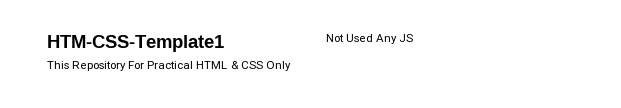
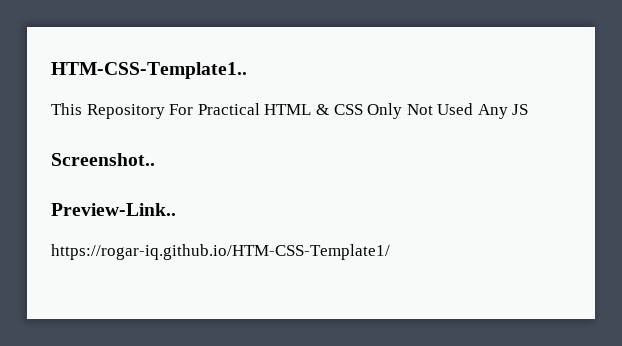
- HTM-CSS-Template1
+ HTM-CSS-Template1..
+ Screenshot..
+ Preview-Link..
+ https://rogar-iq.github.io/HTM-CSS-Template1/

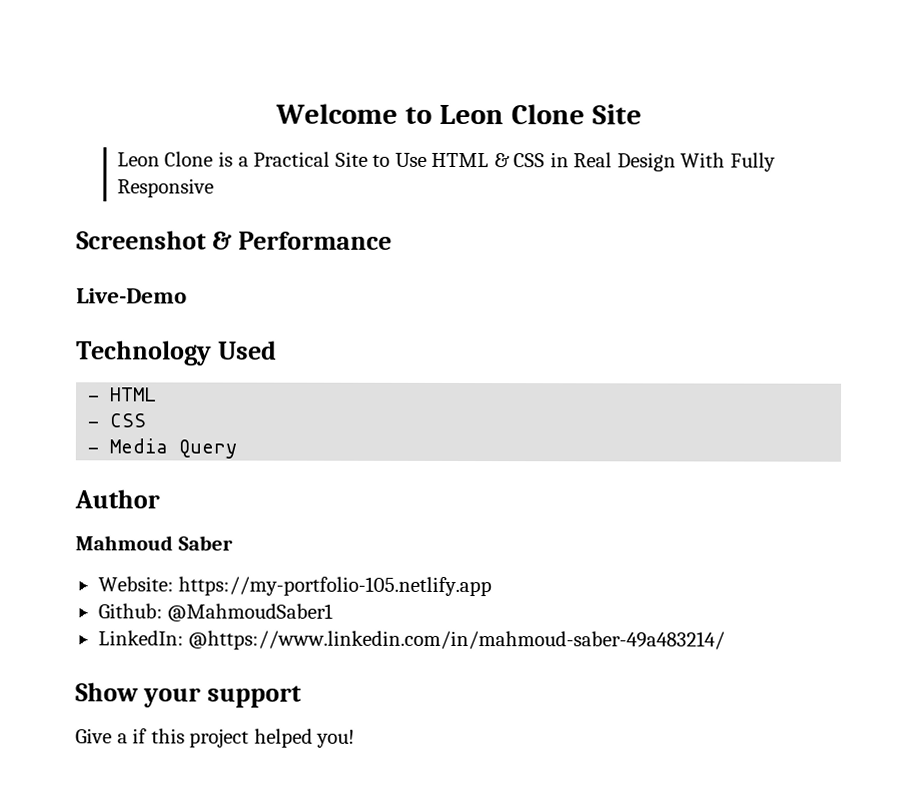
- HTM-CSS-Template1..
- This Repository For Practical HTML & CSS Only Not Used Any JS
- Screenshot..
- Preview-Link..
- https://rogar-iq.github.io/HTM-CSS-Template1/
+ Welcome to Leon Clone Site
+ Leon Clone is a Practical Site to Use HTML & CSS in Real Design With Fully Responsive
+ Screenshot & Performance
+ Live-Demo
+ Technology Used
+ - HTML
+ - CSS
+ - Media Query
+ Author
+ Mahmoud Saber
+ Website: https://my-portfolio-105.netlify.app
+ Github: @MahmoudSaber1
+ LinkedIn: @https://www.linkedin.com/in/mahmoud-saber-49a483214/
+ Show your support
+ Give a if this project helped you!

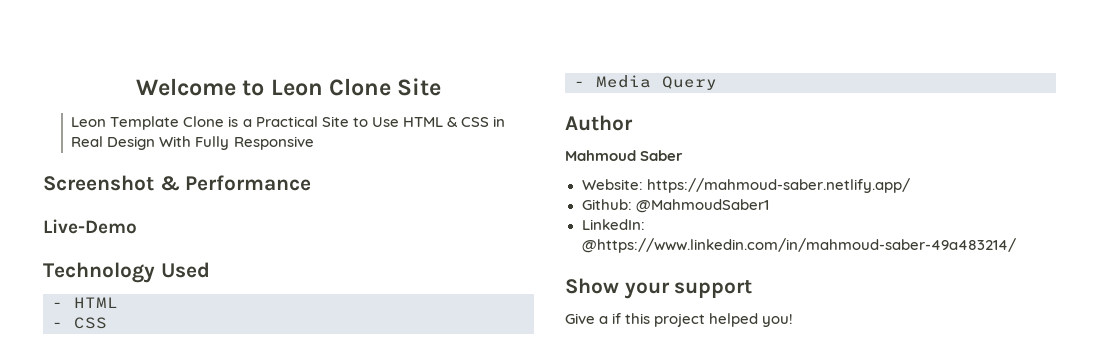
- Leon Clone is a Practical Site to Use HTML & CSS in Real Design With Fully Responsive
+ Leon Template Clone is a Practical Site to Use HTML & CSS in Real Design With Fully Responsive
- Website: https://my-portfolio-105.netlify.app
+ Website: https://mahmoud-saber.netlify.app/

